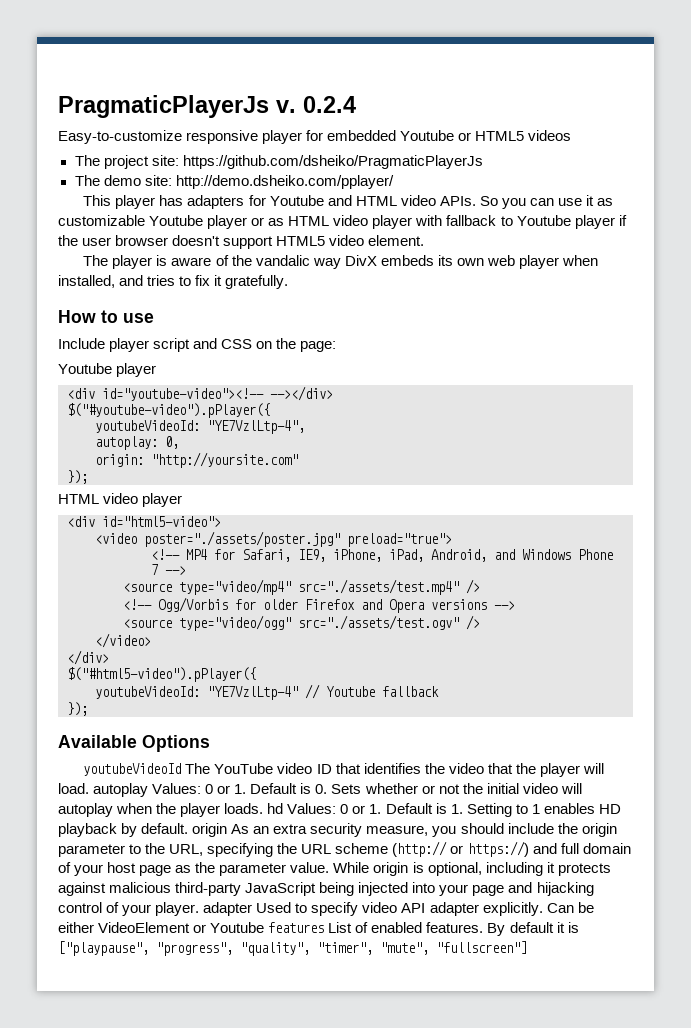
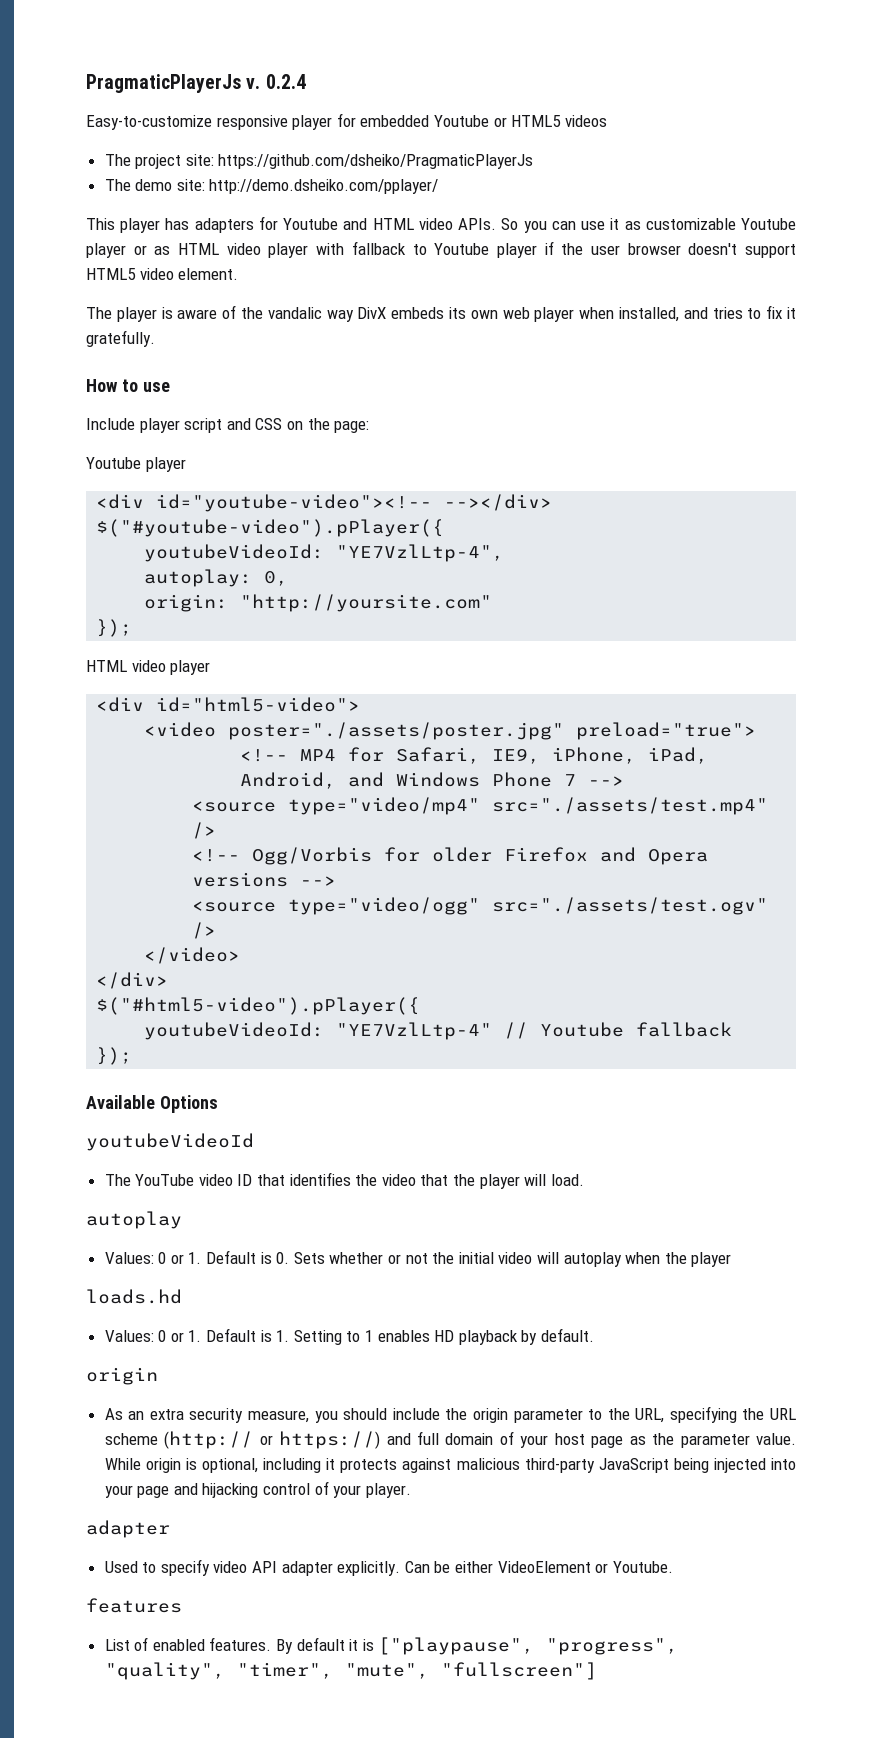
- youtubeVideoId The YouTube video ID that identifies the video that the player will load. autoplay Values:
+ youtubeVideoId
+ The YouTube video ID that identifies the video that the player will load.
+ autoplay
+ Values:
- 0 or 1. Default is 0. Sets whether or not the initial video will autoplay when the player loads. hd Values:
+ 0 or 1. Default is 0. Sets whether or not the initial video will autoplay when the player
+ loads.hd
+ Values:
- 0 or 1. Default is 1. Setting to 1 enables HD playback by default. origin As an extra security measure, you should include the origin parameter to the URL, specifying the URL scheme (http:// or https://) and full domain of your host page as the parameter value.
+ 0 or 1. Default is 1. Setting to 1 enables HD playback by default.
+ origin
+ As an extra security measure, you should include the origin parameter to the URL, specifying the URL scheme (http:// or https://) and full domain of your host page as the parameter value.
- While origin is optional, including it protects against malicious third-party JavaScript being injected into your page and hijacking control of your player. adapter Used to specify video API adapter explicitly.
+ While origin is optional, including it protects against malicious third-party JavaScript being injected into your page and hijacking control of your player.
+ adapter
+ Used to specify video API adapter explicitly.
- Can be either VideoElement or Youtube features List of enabled features.
+ Can be either VideoElement or Youtube.
+ features
+ List of enabled features.

